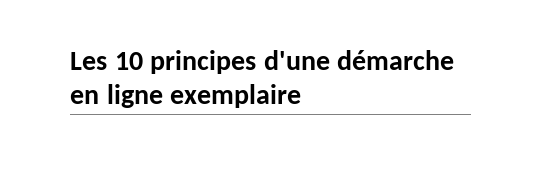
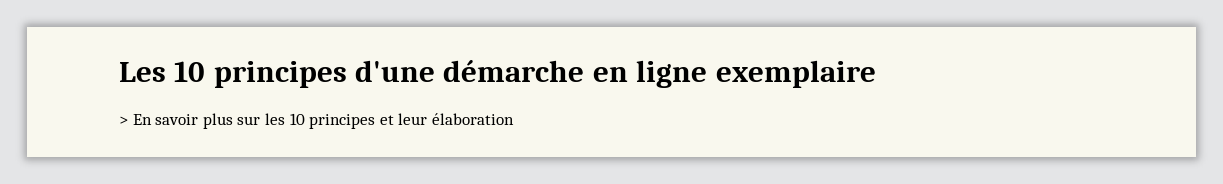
+ > En savoir plus sur les 10 principes et leur élaboration

